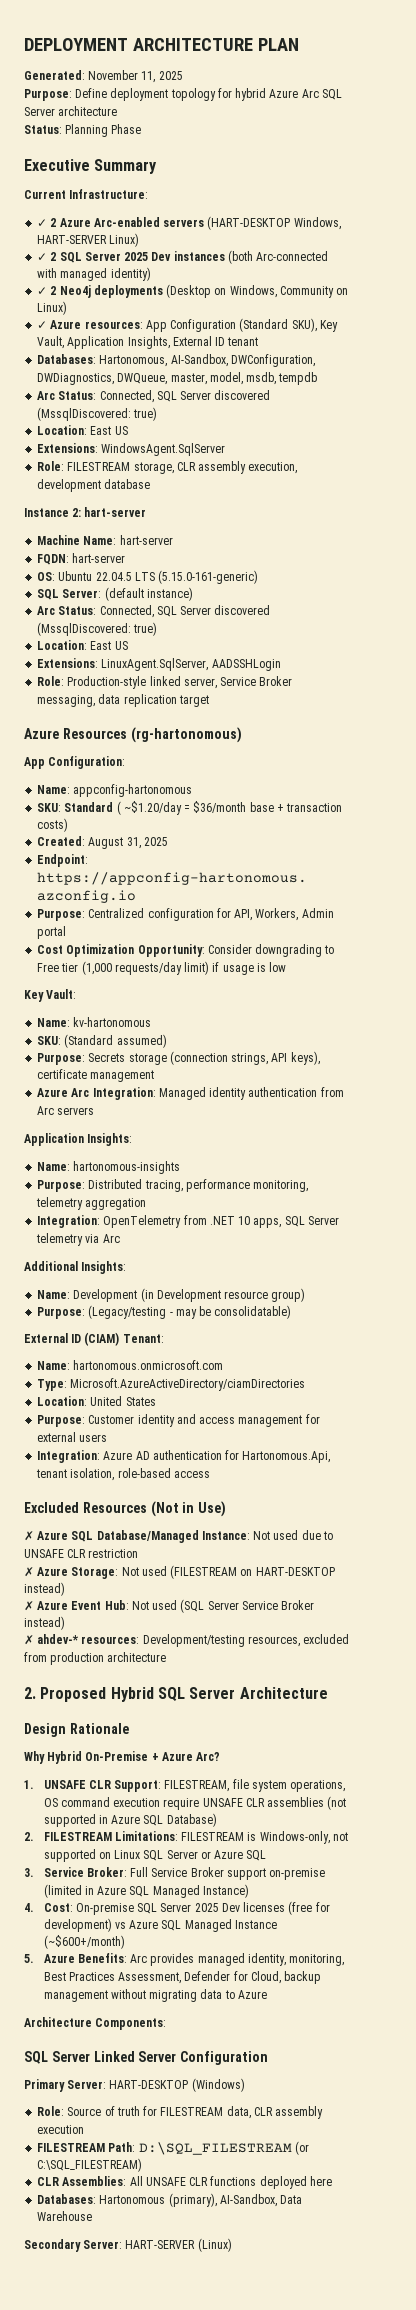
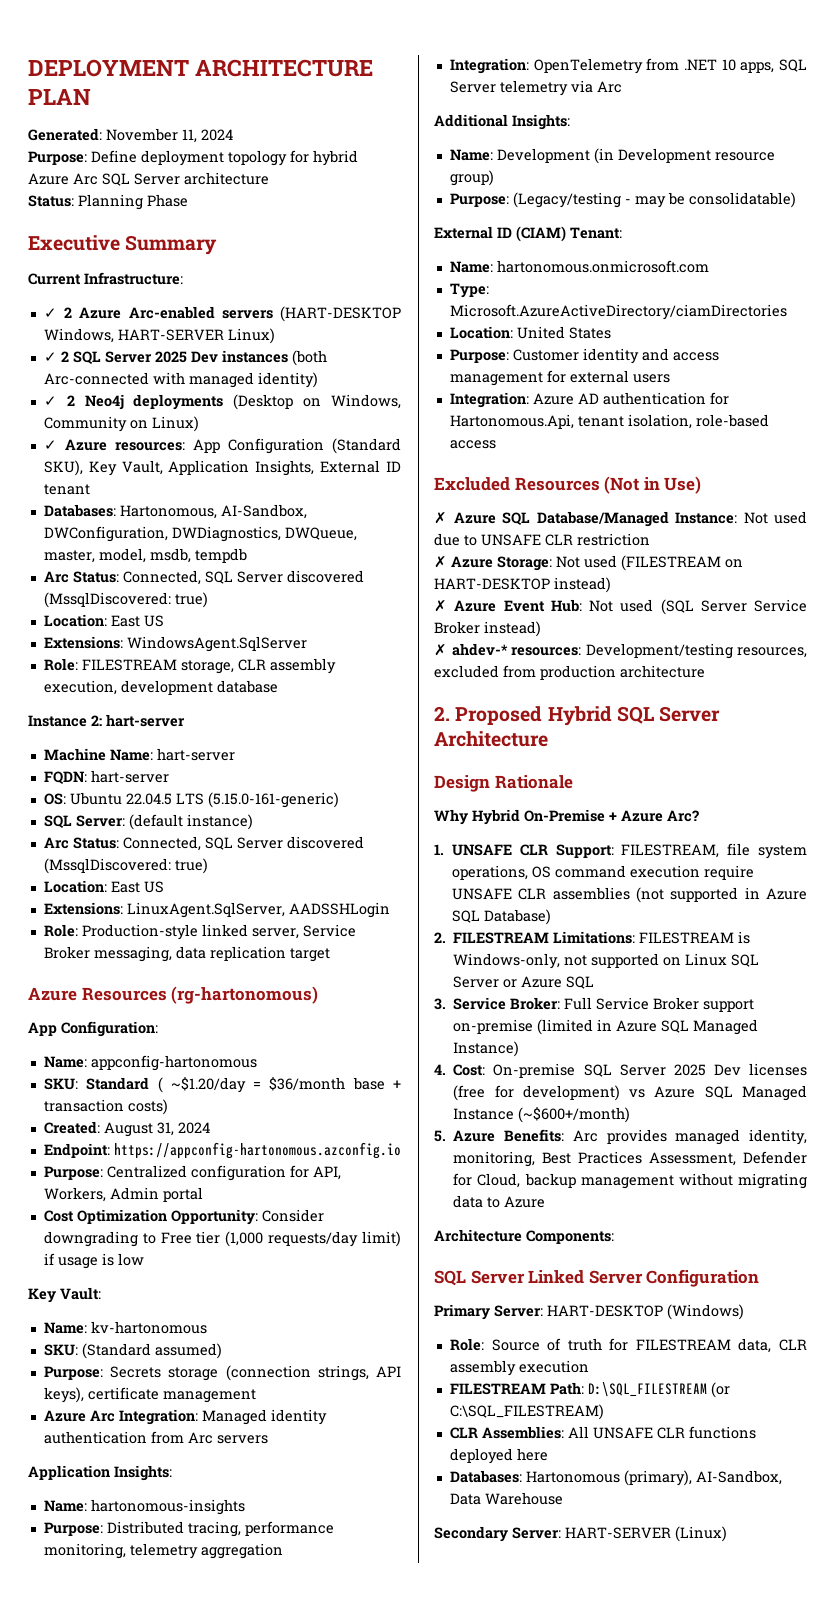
- Generated: November 11, 2025
+ Generated: November 11, 2024
- Created: August 31, 2025
+ Created: August 31, 2024

